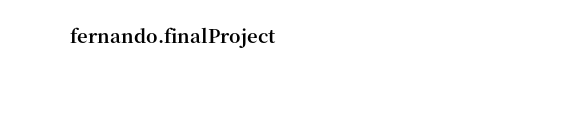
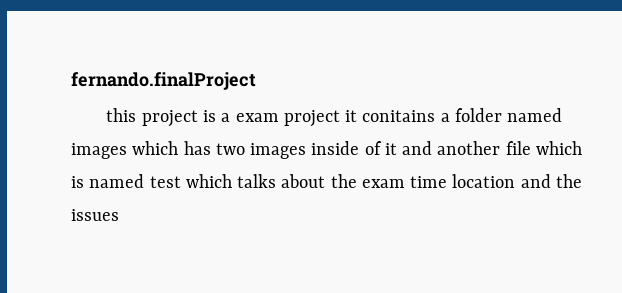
+ this project is a exam project it conitains a folder named images which has two images inside of it and another file which is named test which talks about the exam time location and the issues

